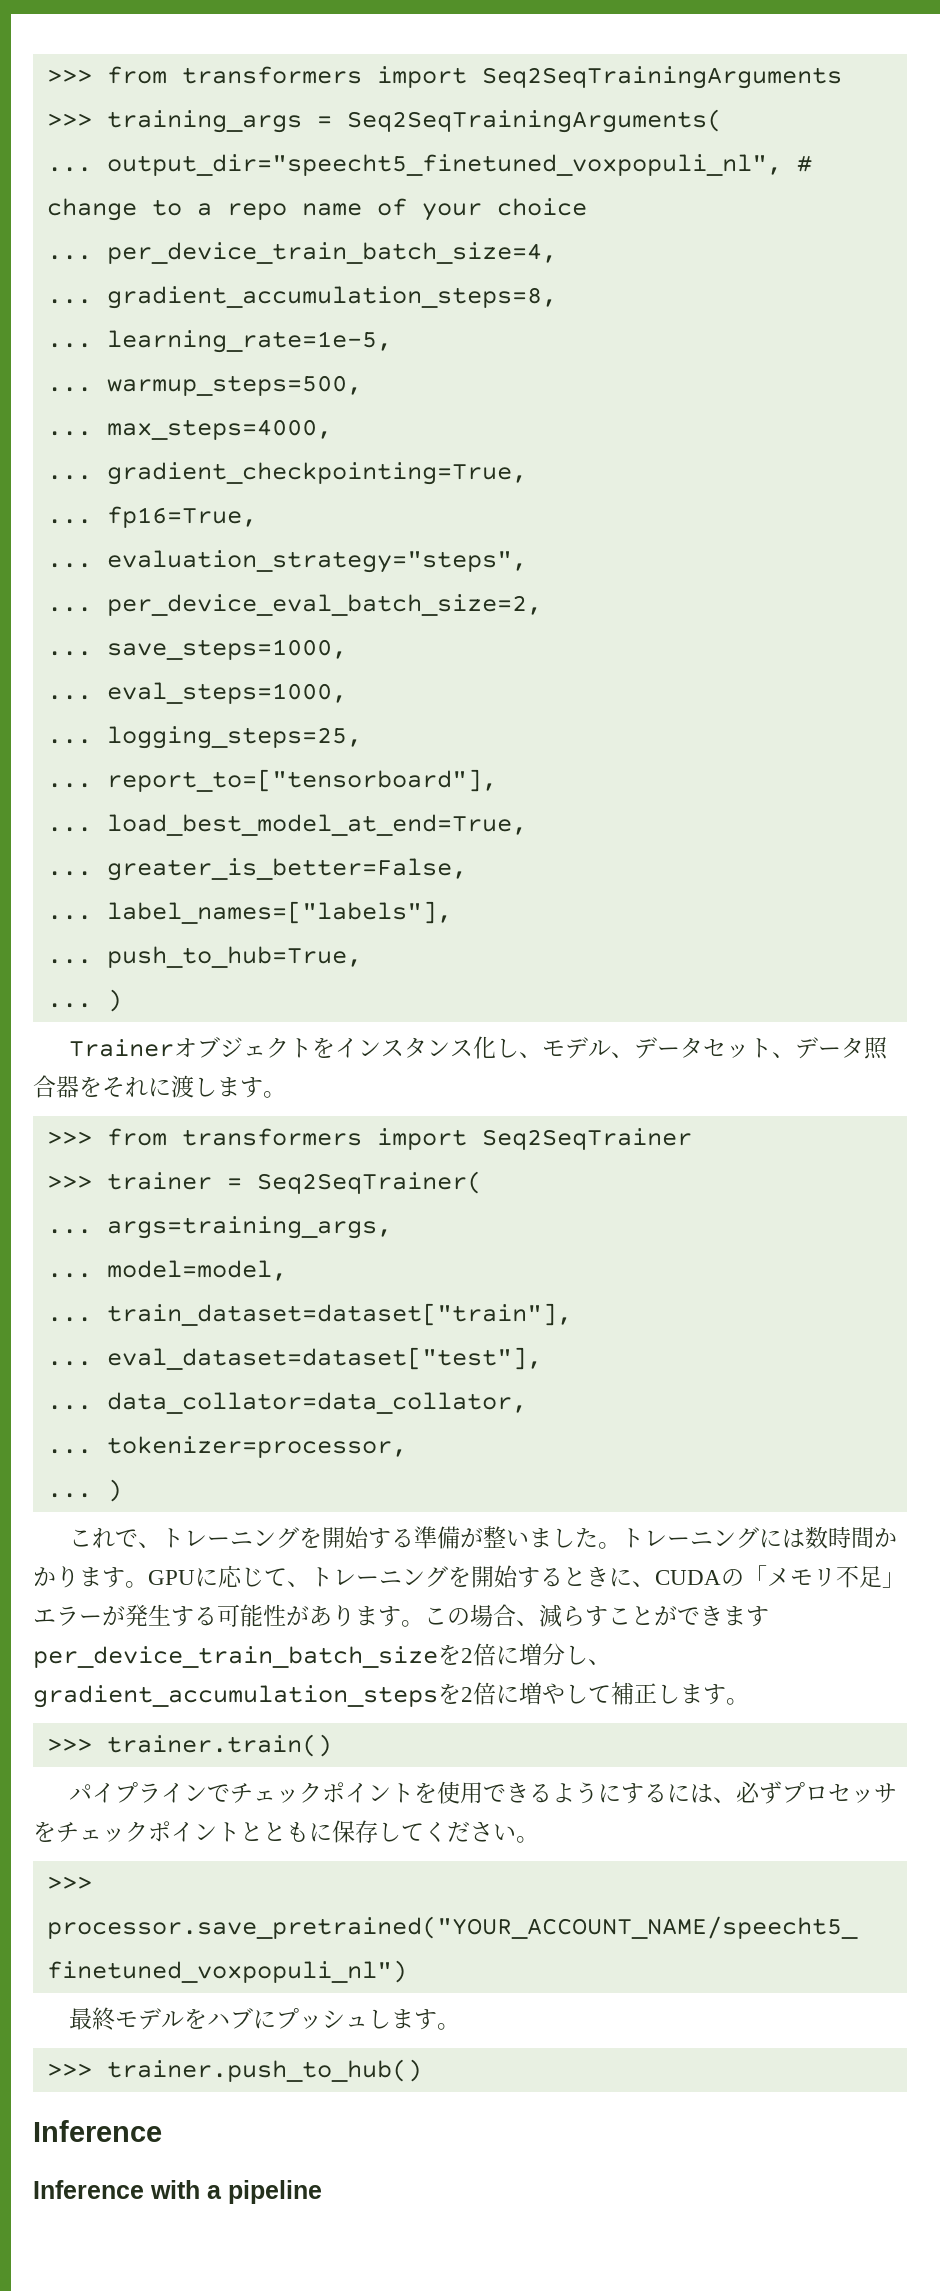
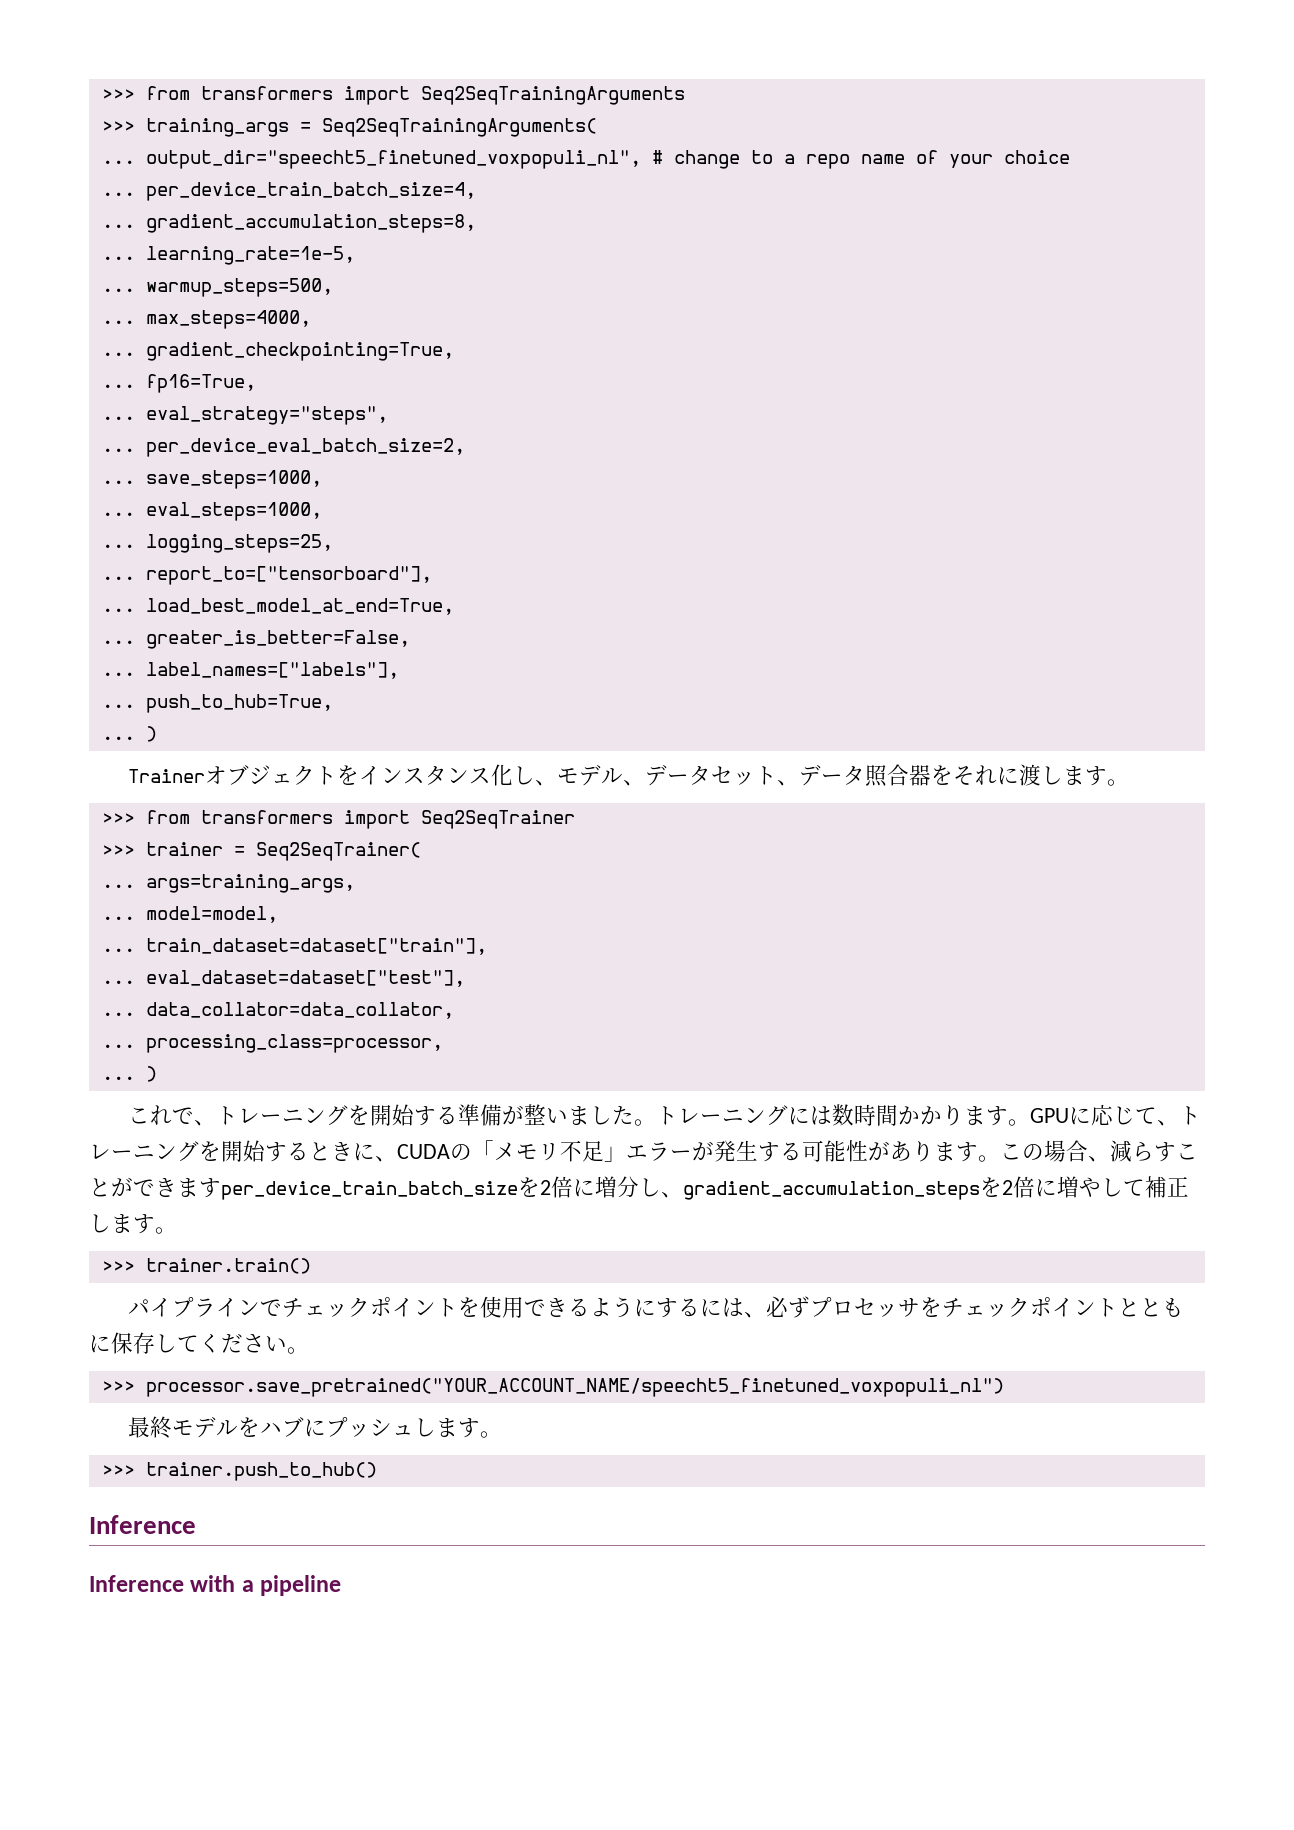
- ... evaluation_strategy="steps",
+ ... eval_strategy="steps",
- ... tokenizer=processor,
+ ... processing_class=processor,

